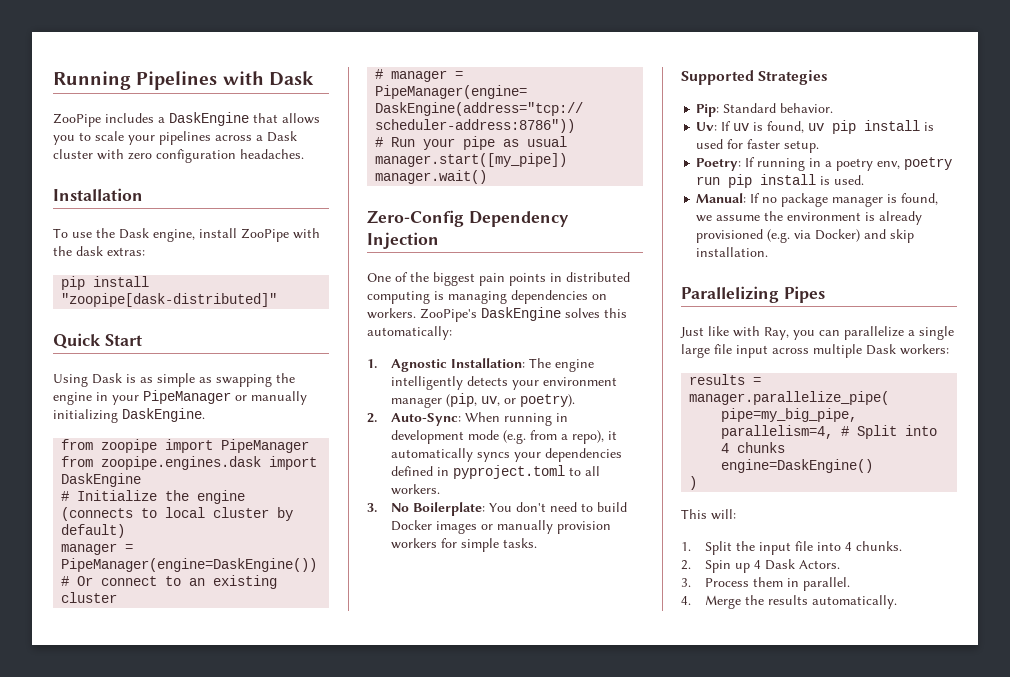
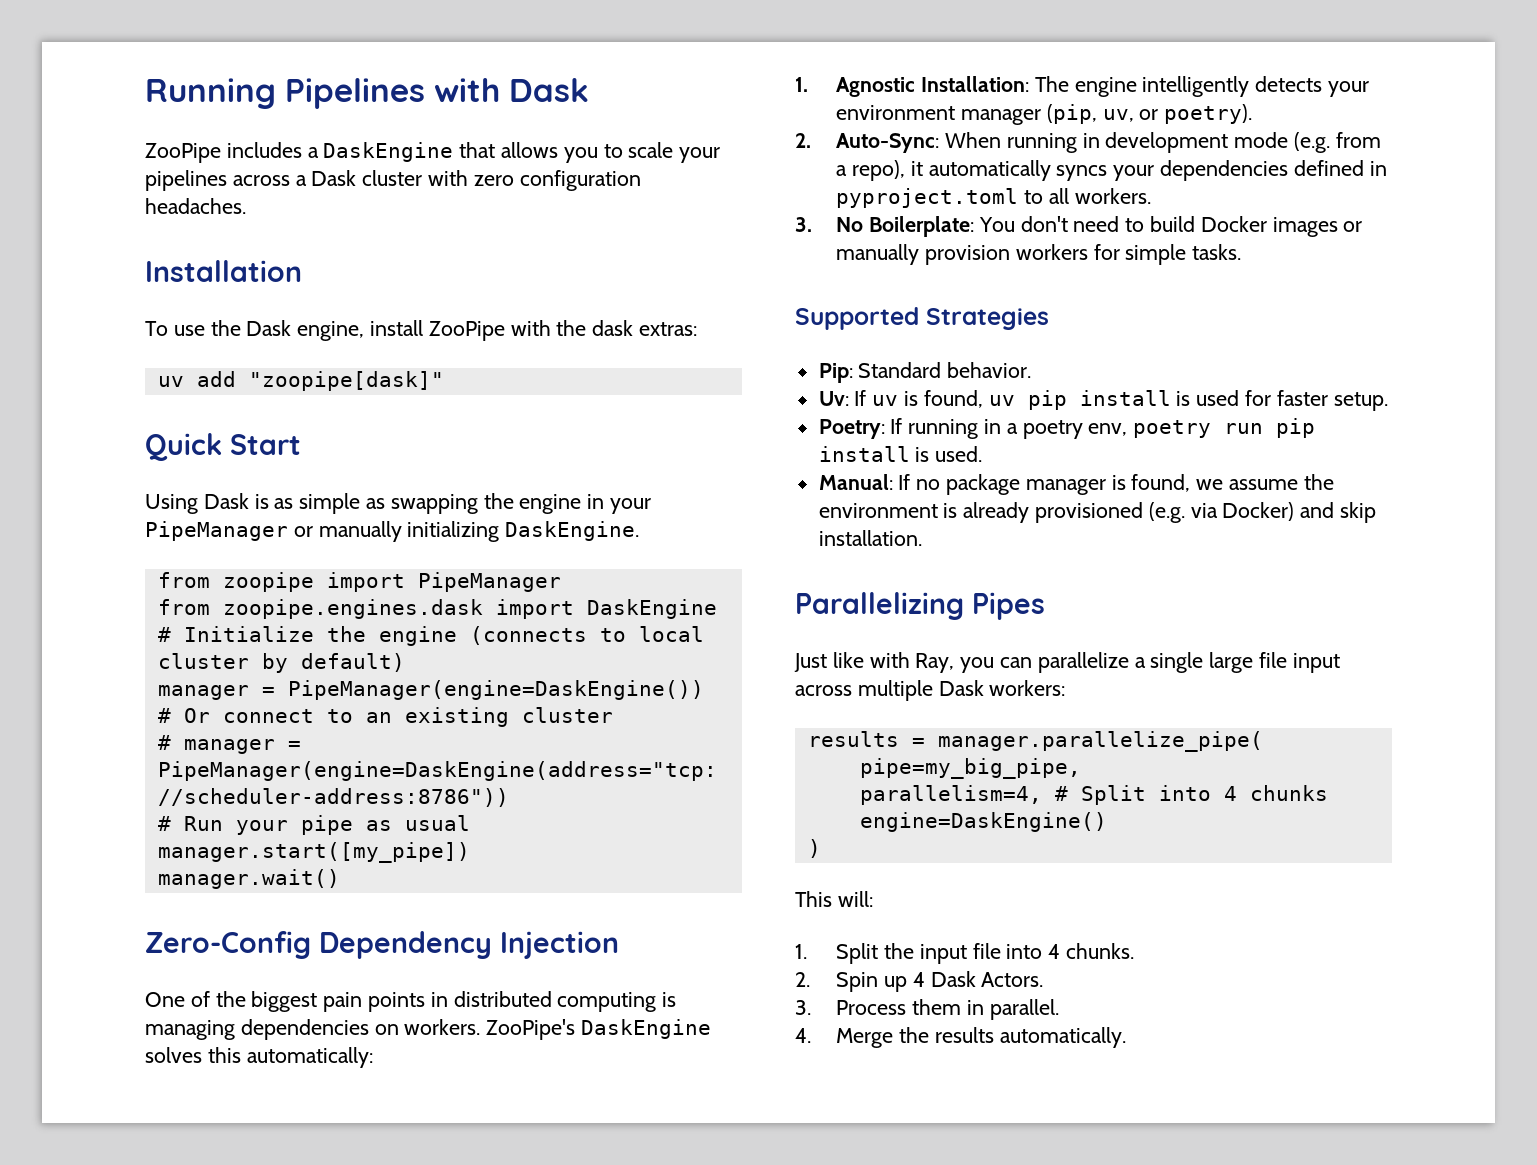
- pip install "zoopipe[dask-distributed]"
+ uv add "zoopipe[dask]"

